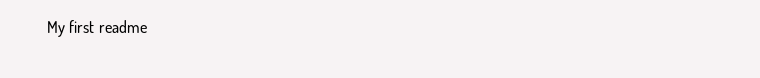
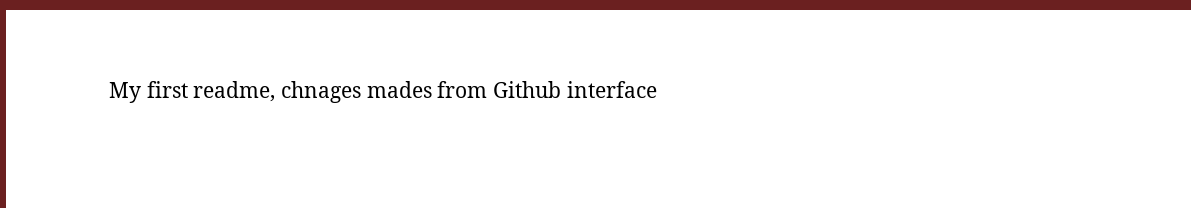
- My first readme
+ My first readme, chnages mades from Github interface

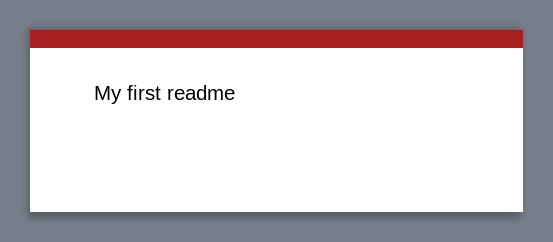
- My first readme, chnages mades from Github interface
+ My first readme

